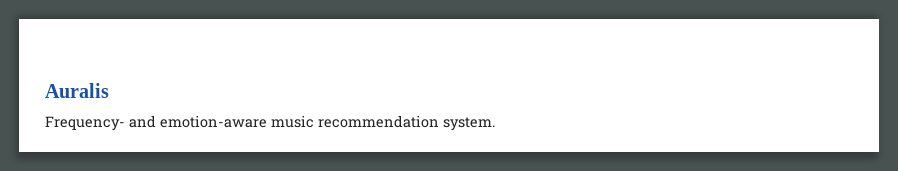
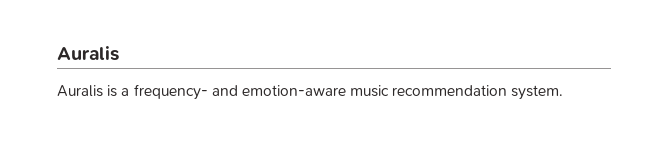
- Frequency- and emotion-aware music recommendation system.
+ Auralis is a frequency- and emotion-aware music recommendation system.

